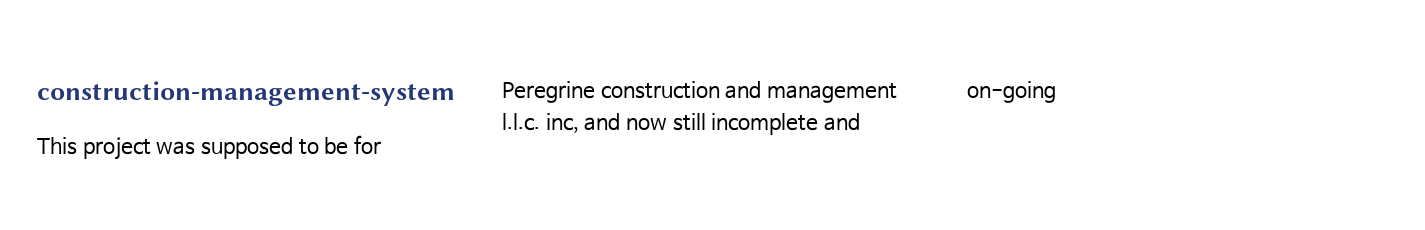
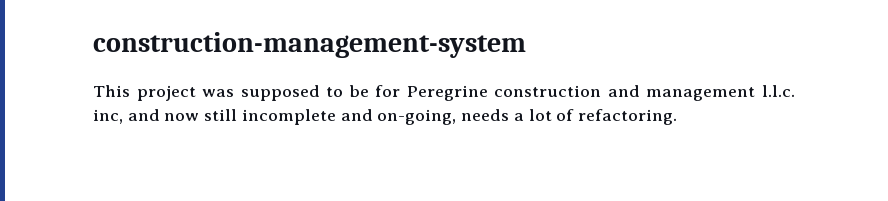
- This project was supposed to be for Peregrine construction and management l.l.c. inc, and now still incomplete and on-going
+ This project was supposed to be for Peregrine construction and management l.l.c. inc, and now still incomplete and on-going, needs a lot of refactoring.

